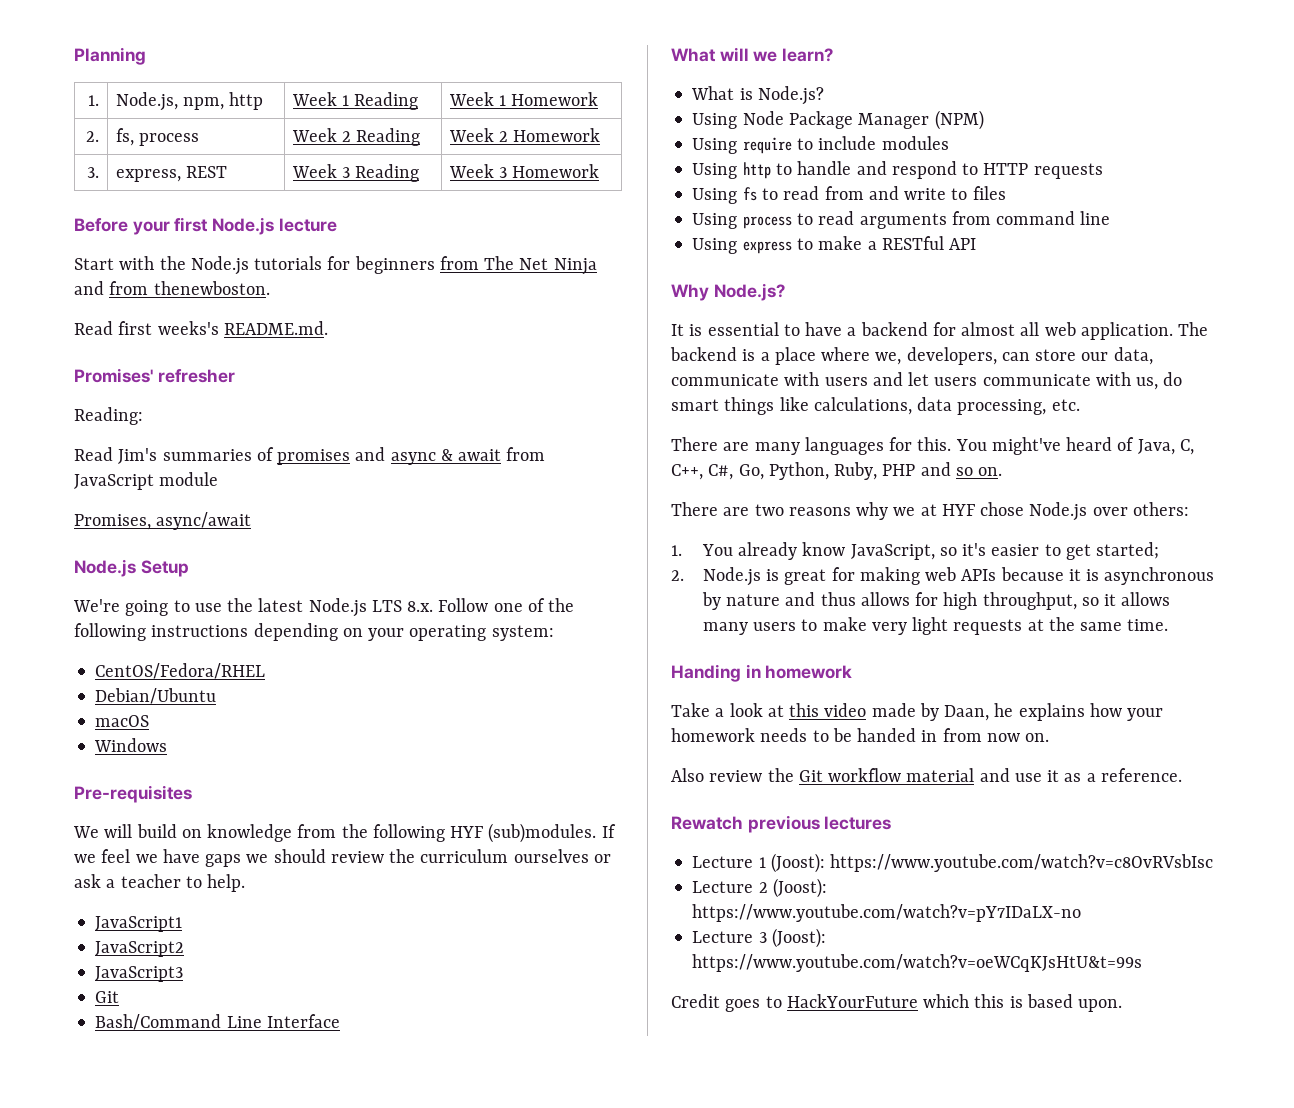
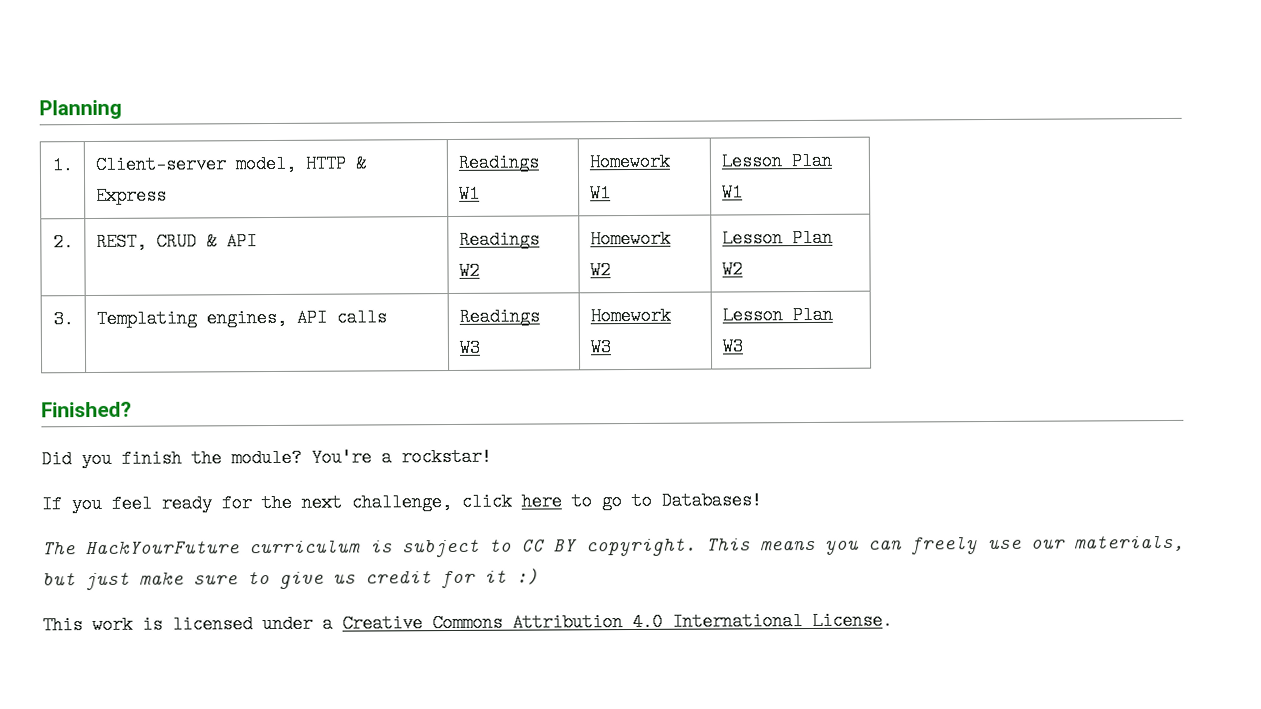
- 1. | Node.js, npm, http | Week 1 Reading | Week 1 Homework
- 2. | fs, process | Week 2 Reading | Week 2 Homework
- 3. | express, REST | Week 3 Reading | Week 3 Homework
- Before your first Node.js lecture
- Start with the Node.js tutorials for beginners from The Net Ninja and from thenewboston.
- Read first weeks's README.md.
- Promises' refresher
- Reading:
- Read Jim's summaries of promises and async & await from JavaScript module
- Promises, async/await
- Node.js Setup
- We're going to use the latest Node.js LTS 8.x. Follow one of the following instructions depending on your operating system:
- CentOS/Fedora/RHEL
- Debian/Ubuntu
- macOS
- Windows
- Pre-requisites
- We will build on knowledge from the following HYF (sub)modules. If we feel we have gaps we should review the curriculum ourselves or ask a teacher to help.
- JavaScript1
- JavaScript2
- JavaScript3
- Git
- Bash/Command Line Interface
- What will we learn?
- What is Node.js?
- Using Node Package Manager (NPM)
- Using require to include modules
- Using http to handle and respond to HTTP requests
- Using fs to read from and write to files
- Using process to read arguments from command line
- Using express to make a RESTful API
- Why Node.js?
- It is essential to have a backend for almost all web application. The backend is a place where we, developers, can store our data, communicate with users and let users communicate with us, do smart things like calculations, data processing, etc.
- There are many languages for this. You might've heard of Java, C, C++, C#, Go, Python, Ruby, PHP and so on.
- There are two reasons why we at HYF chose Node.js over others:
- 1. You already know JavaScript, so it's easier to get started;
- 2. Node.js is great for making web APIs because it is asynchronous by nature and thus allows for high throughput, so it allows many users to make very light requests at the same time.
- Handing in homework
- Take a look at this video made by Daan, he explains how your homework needs to be handed in from now on.
- Also review the Git workflow material and use it as a reference.
- Rewatch previous lectures
- Lecture 1 (Joost): https://www.youtube.com/watch?v=c8OvRVsbIsc
- Lecture 2 (Joost): https://www.youtube.com/watch?v=pY7IDaLX-no
- Lecture 3 (Joost): https://www.youtube.com/watch?v=oeWCqKJsHtU&t=99s
- Credit goes to HackYourFuture which this is based upon.
+ 1. | Client-server model, HTTP & Express | Readings W1 | Homework W1 | Lesson Plan W1
+ 2. | REST, CRUD & API | Readings W2 | Homework W2 | Lesson Plan W2
+ 3. | Templating engines, API calls | Readings W3 | Homework W3 | Lesson Plan W3
+ Finished?
+ Did you finish the module? You're a rockstar!
+ If you feel ready for the next challenge, click here to go to Databases!
+ The HackYourFuture curriculum is subject to CC BY copyright. This means you can freely use our materials, but just make sure to give us credit for it :)
+ This work is licensed under a Creative Commons Attribution 4.0 International License.

